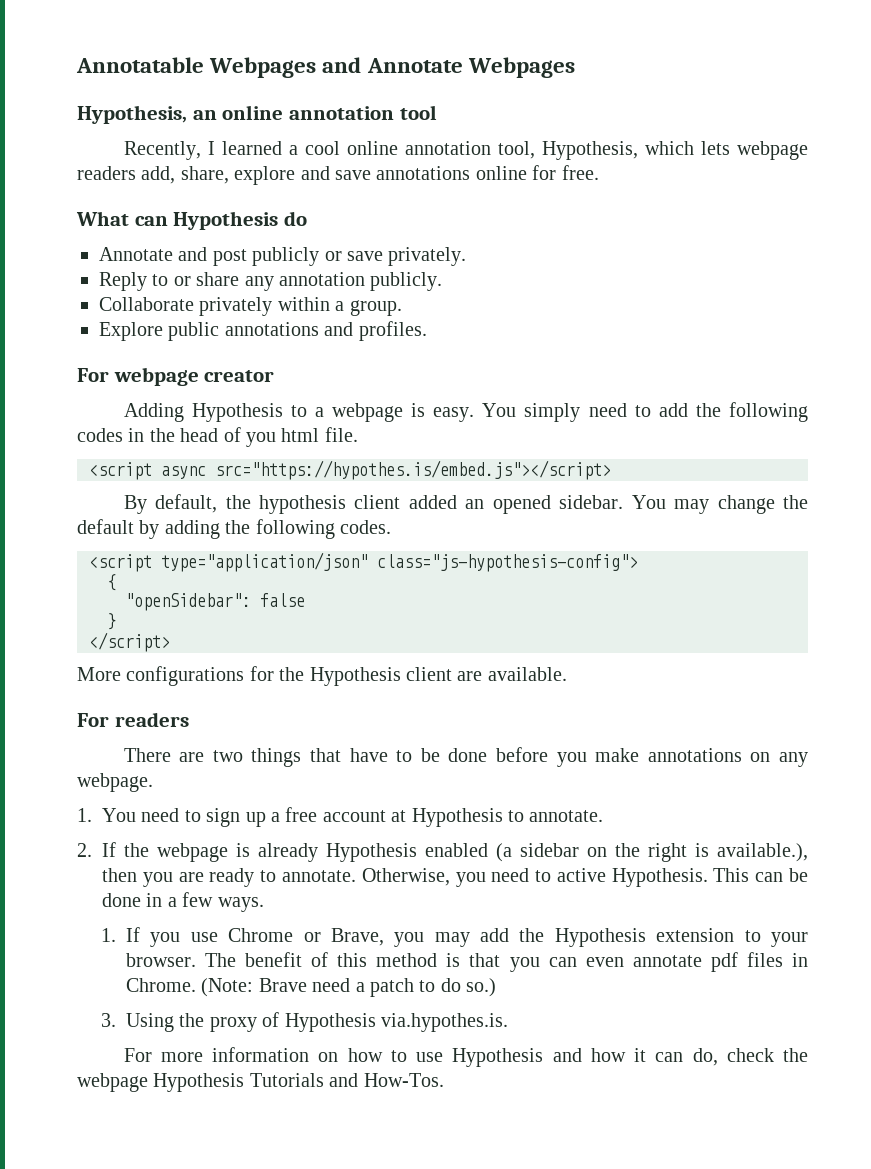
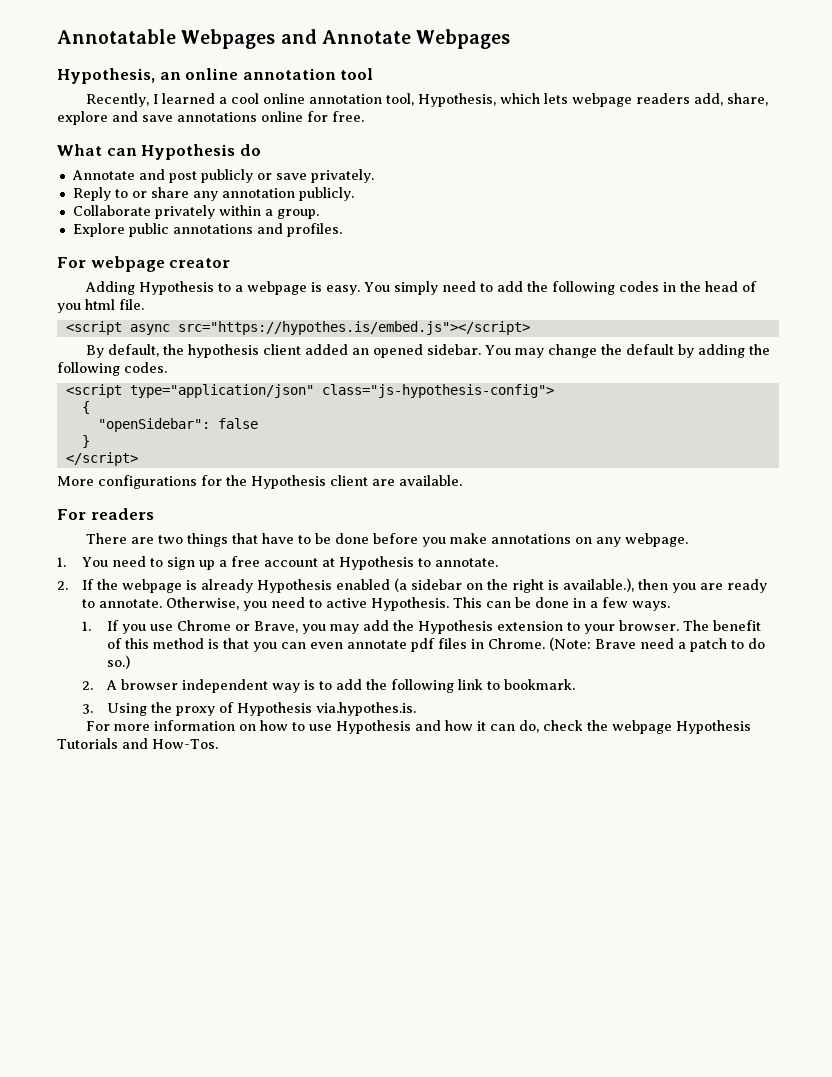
+ 2. A browser independent way is to add the following link to bookmark.

